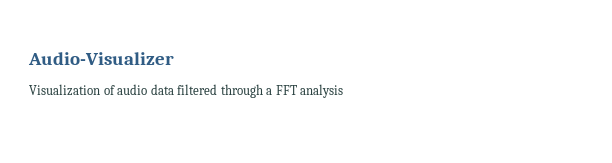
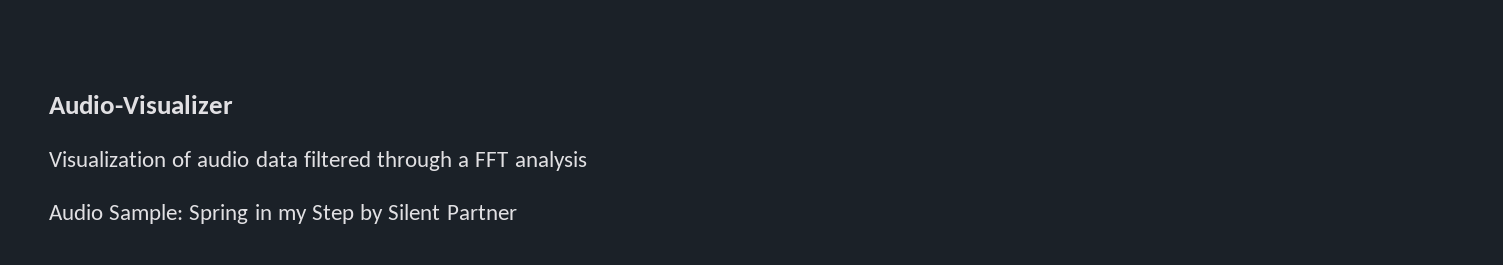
+ Audio Sample: Spring in my Step by Silent Partner

